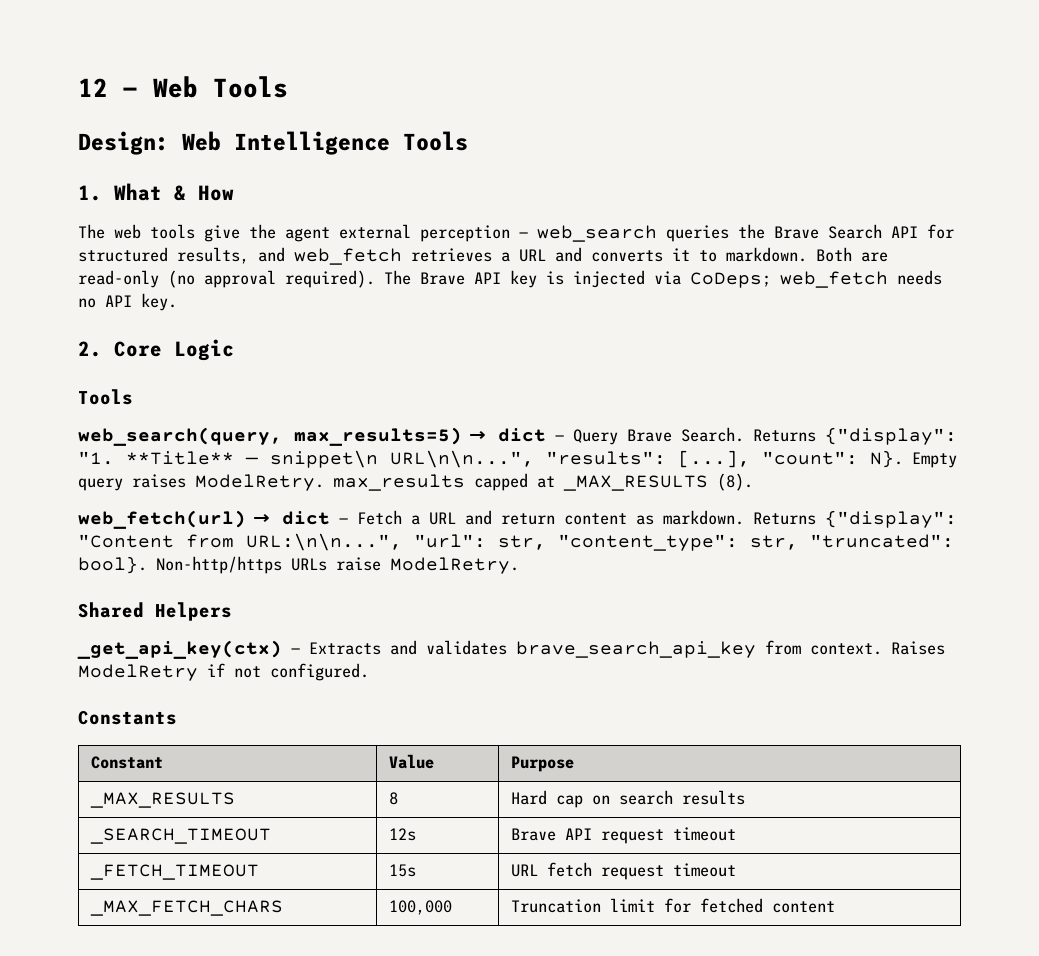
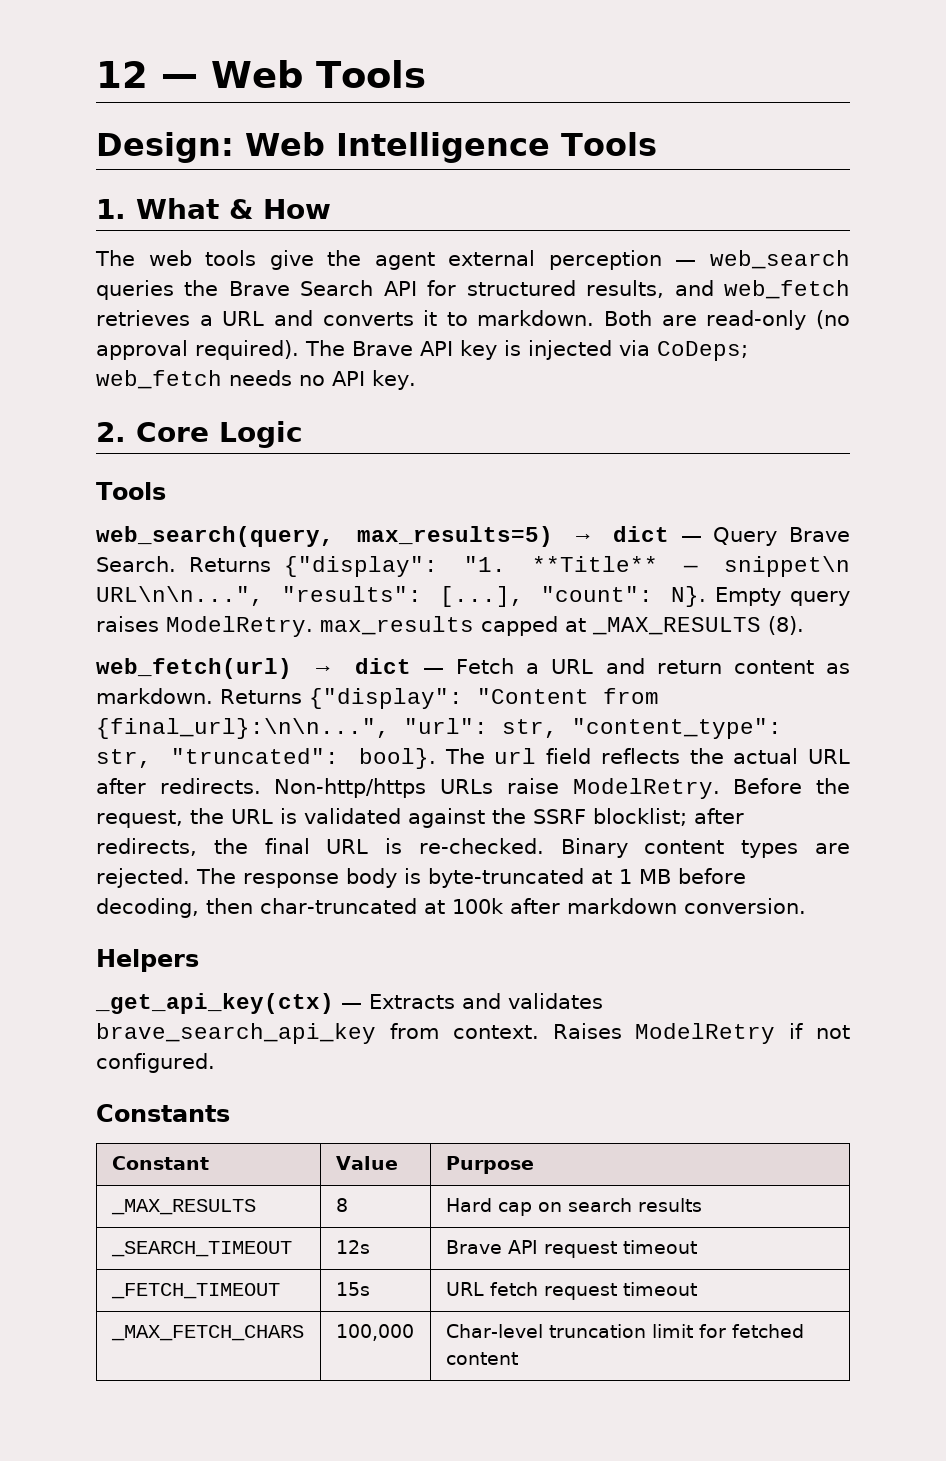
- Returns {"display": "Content from URL:\n\n...", "url": str, "content_type": str, "truncated": bool}.
+ Returns {"display": "Content from {final_url}:\n\n...", "url": str, "content_type": str, "truncated": bool}.
- Non-http/https URLs raise ModelRetry.
- Shared Helpers
+ The url field reflects the actual URL after redirects. Non-http/https URLs raise ModelRetry. Before the request, the URL is validated against the SSRF blocklist; after redirects, the final URL is re-checked. Binary content types are rejected. The response body is byte-truncated at 1 MB before decoding, then char-truncated at 100k after markdown conversion.
+ Helpers
- _MAX_FETCH_CHARS | 100,000 | Truncation limit for fetched content
+ _MAX_FETCH_CHARS | 100,000 | Char-level truncation limit for fetched content

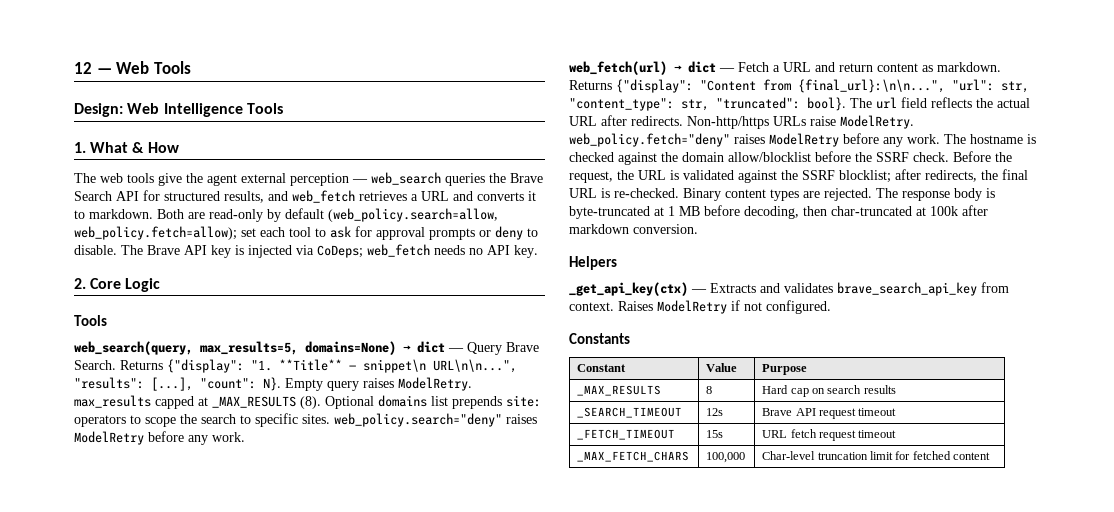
- Both are read-only (no approval required).
+ Both are read-only by default (web_policy.search=allow, web_policy.fetch=allow); set each tool to ask for approval prompts or deny to disable.
- web_search(query, max_results=5) → dict — Query Brave Search.
+ web_search(query, max_results=5, domains=None) → dict — Query Brave Search.
+ Optional domains list prepends site: operators to scope the search to specific sites. web_policy.search="deny" raises ModelRetry before any work.
- Non-http/https URLs raise ModelRetry.
+ Non-http/https URLs raise ModelRetry. web_policy.fetch="deny" raises ModelRetry before any work. The hostname is checked against the domain allow/blocklist before the SSRF check.

